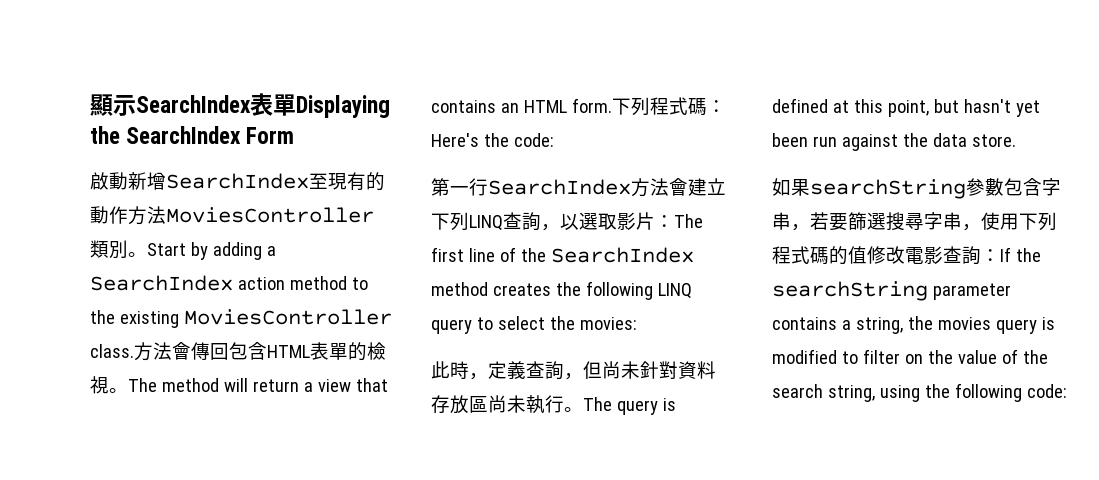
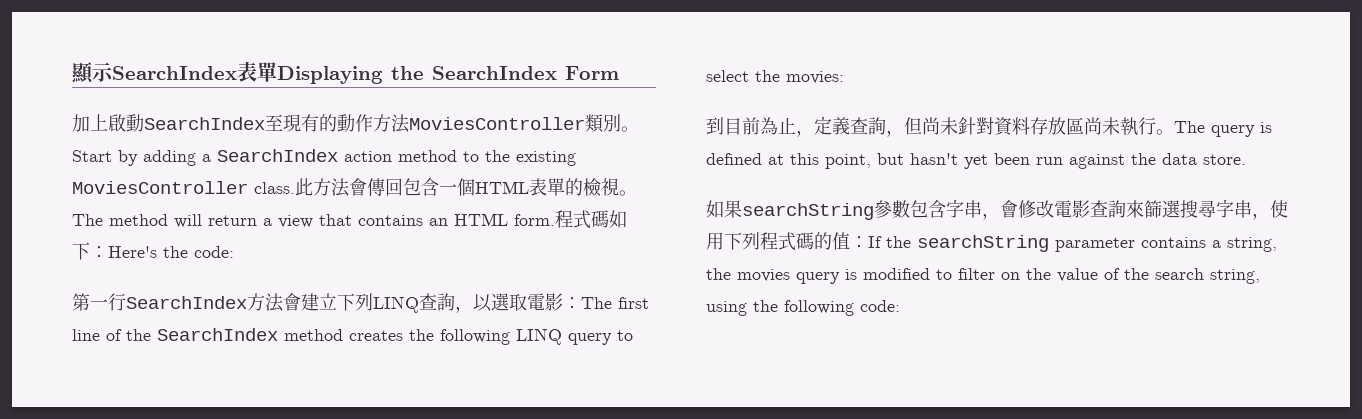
- 啟動新增SearchIndex至現有的動作方法MoviesController類別。
+ 加上啟動SearchIndex至現有的動作方法MoviesController類別。
- 方法會傳回包含HTML表單的檢視。
+ 此方法會傳回包含一個HTML表單的檢視。
- 下列程式碼：Here's the code:
+ 程式碼如下：Here's the code:
- 第一行SearchIndex方法會建立下列LINQ查詢，以選取影片：The first line of the SearchIndex method creates the following LINQ query to select the movies:
+ 第一行SearchIndex方法會建立下列LINQ查詢，以選取電影：The first line of the SearchIndex method creates the following LINQ query to select the movies:
- 此時，定義查詢，但尚未針對資料存放區尚未執行。
+ 到目前為止，定義查詢，但尚未針對資料存放區尚未執行。
- 如果searchString參數包含字串，若要篩選搜尋字串，使用下列程式碼的值修改電影查詢：If the searchString parameter contains a string, the movies query is modified to filter on the value of the search string, using the following code:
+ 如果searchString參數包含字串，會修改電影查詢來篩選搜尋字串，使用下列程式碼的值：If the searchString parameter contains a string, the movies query is modified to filter on the value of the search string, using the following code:

